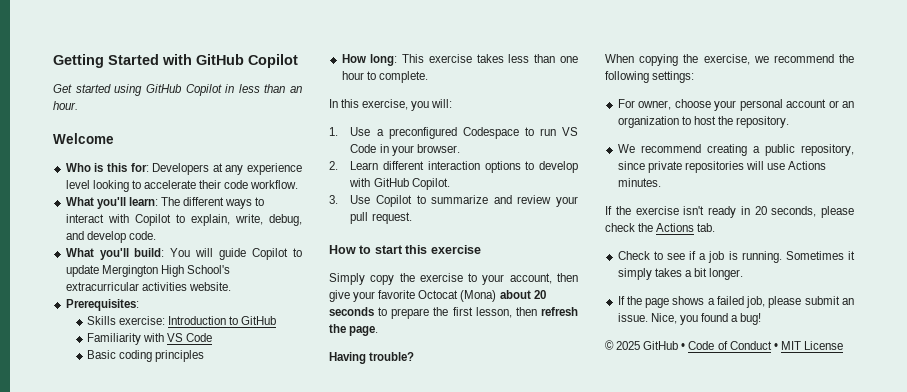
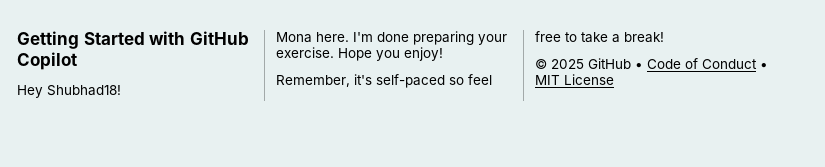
- Get started using GitHub Copilot in less than an hour.
- Welcome
- Who is this for: Developers at any experience level looking to accelerate their code workflow.
- What you'll learn: The different ways to interact with Copilot to explain, write, debug, and develop code.
- What you'll build: You will guide Copilot to update Mergington High School's extracurricular activities website.
- Prerequisites:
- Skills exercise: Introduction to GitHub
- Familiarity with VS Code
- Basic coding principles
- How long: This exercise takes less than one hour to complete.
- In this exercise, you will:
- 1. Use a preconfigured Codespace to run VS Code in your browser.
- 2. Learn different interaction options to develop with GitHub Copilot.
- 3. Use Copilot to summarize and review your pull request.
- How to start this exercise
- Simply copy the exercise to your account, then give your favorite Octocat (Mona) about 20 seconds to prepare the first lesson, then refresh the page.
- Having trouble?
- When copying the exercise, we recommend the following settings:
- For owner, choose your personal account or an organization to host the repository.
- We recommend creating a public repository, since private repositories will use Actions minutes.
- If the exercise isn't ready in 20 seconds, please check the Actions tab.
- Check to see if a job is running. Sometimes it simply takes a bit longer.
- If the page shows a failed job, please submit an issue. Nice, you found a bug!
+ Hey Shubhad18!
+ Mona here. I'm done preparing your exercise. Hope you enjoy!
+ Remember, it's self-paced so feel free to take a break!

